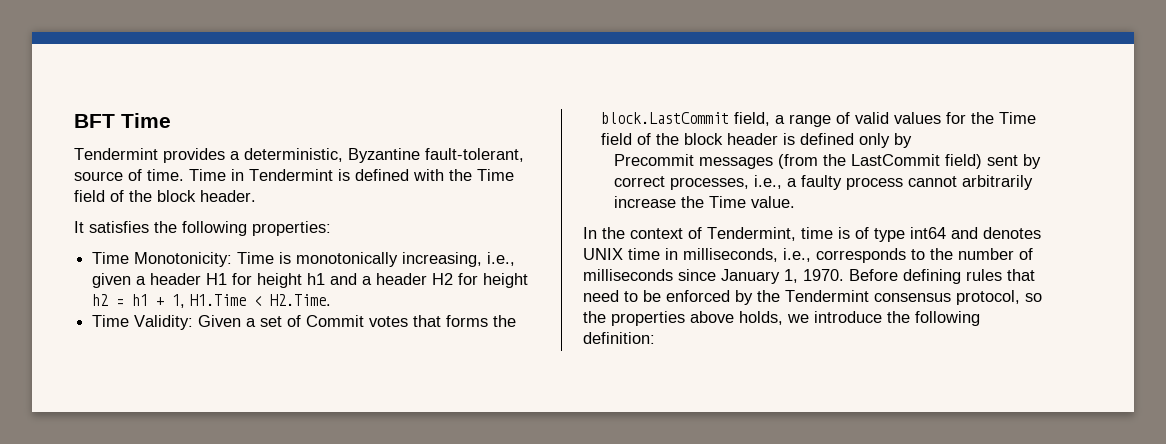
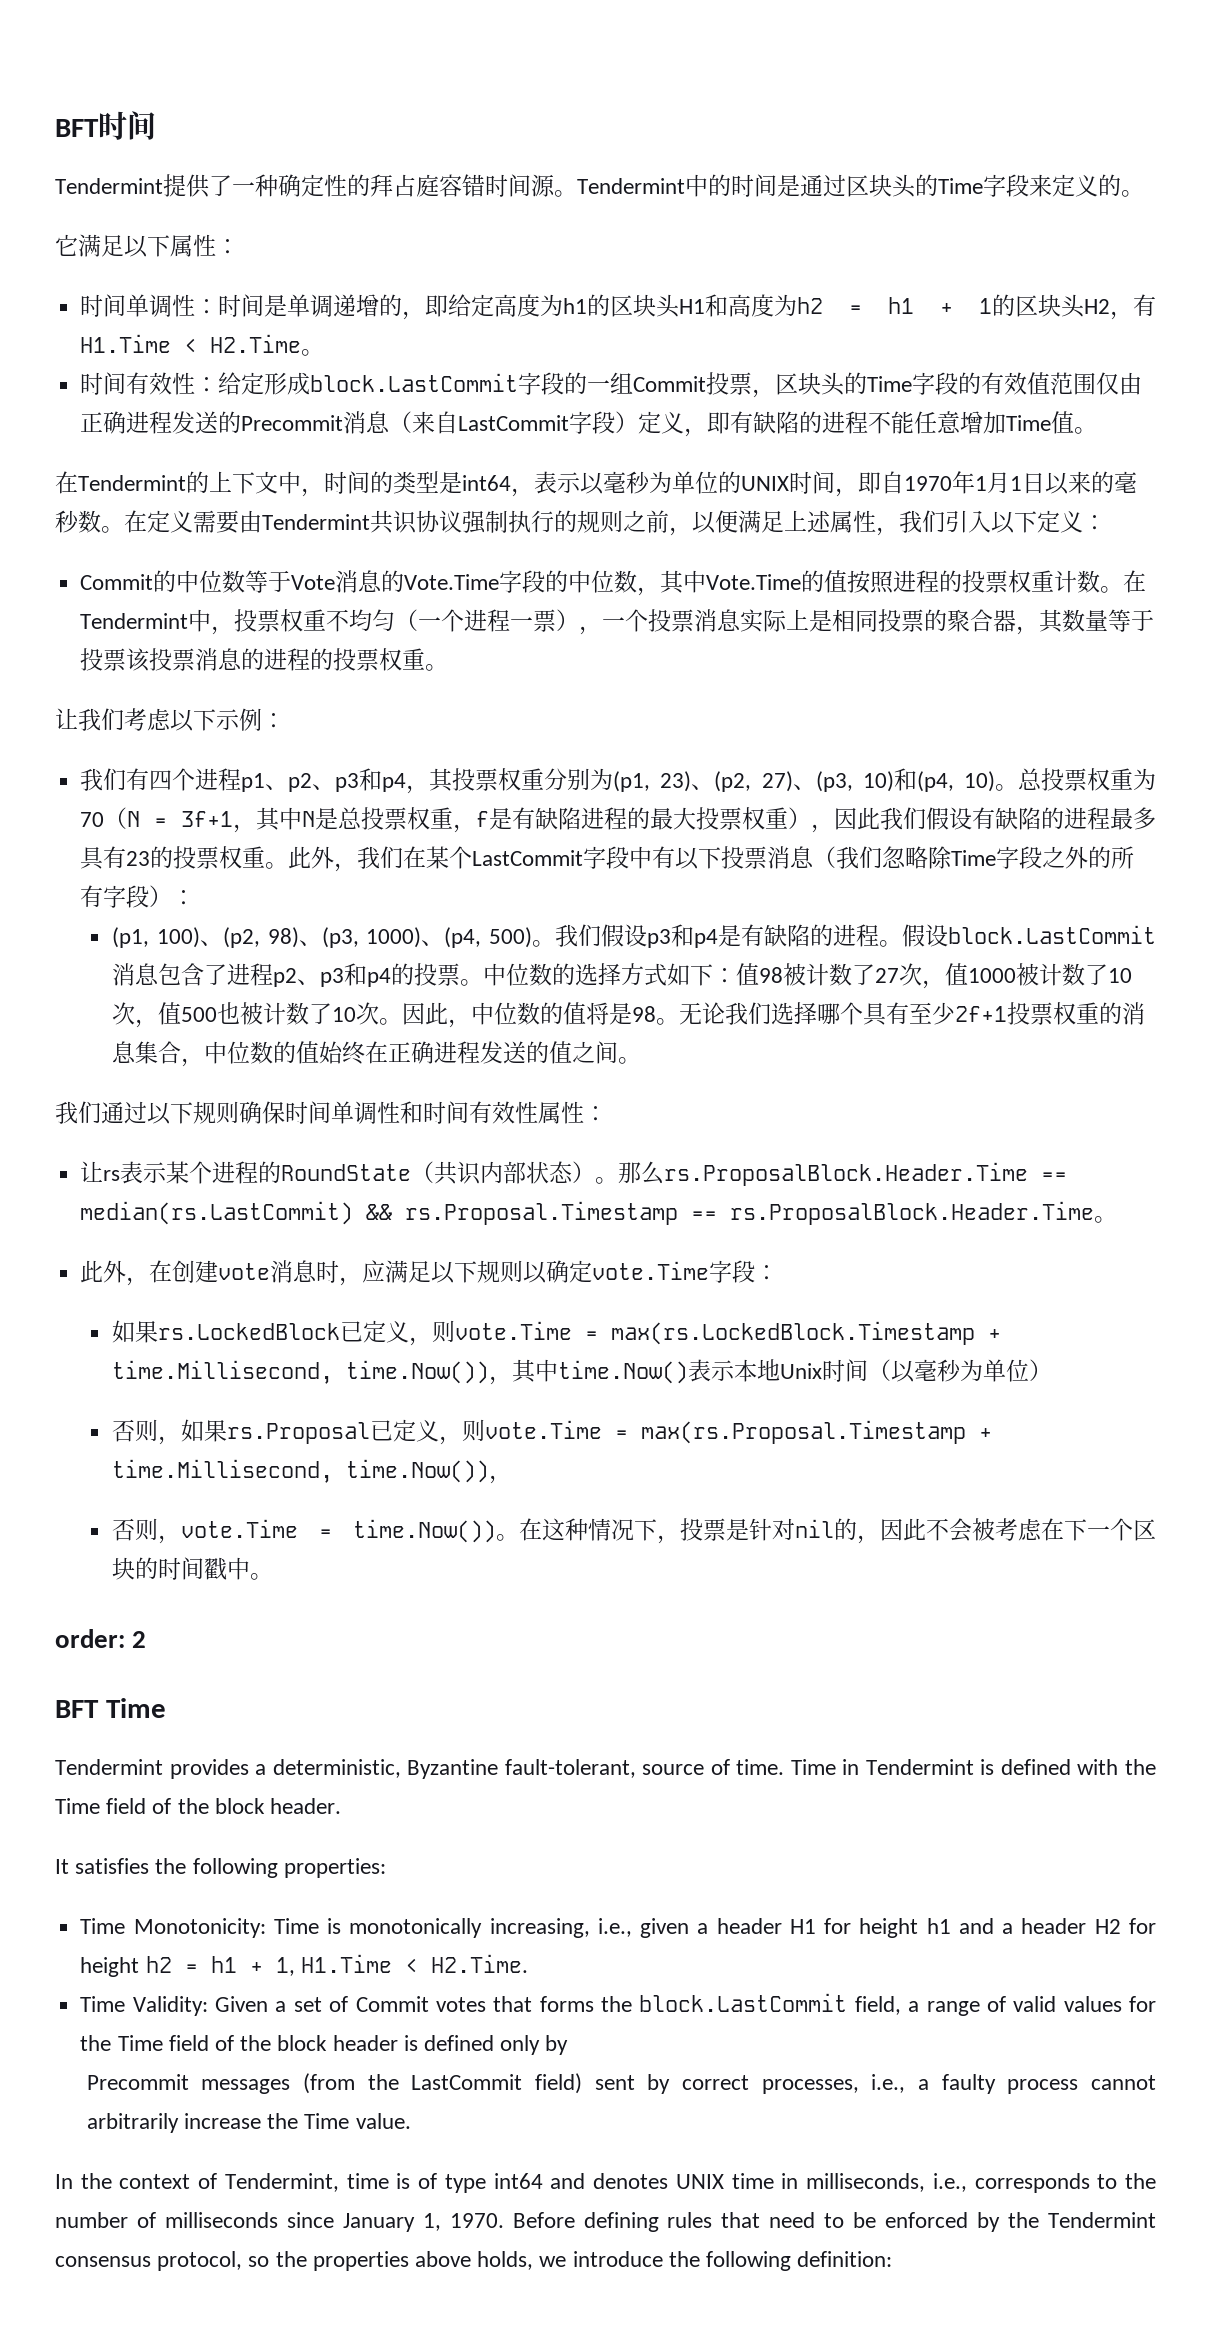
+ BFT时间
+ Tendermint提供了一种确定性的拜占庭容错时间源。Tendermint中的时间是通过区块头的Time字段来定义的。
+ 它满足以下属性：
+ 时间单调性：时间是单调递增的，即给定高度为h1的区块头H1和高度为h2 = h1 + 1的区块头H2，有H1.Time < H2.Time。
+ 时间有效性：给定形成block.LastCommit字段的一组Commit投票，区块头的Time字段的有效值范围仅由正确进程发送的Precommit消息（来自LastCommit字段）定义，即有缺陷的进程不能任意增加Time值。
+ 在Tendermint的上下文中，时间的类型是int64，表示以毫秒为单位的UNIX时间，即自1970年1月1日以来的毫秒数。在定义需要由Tendermint共识协议强制执行的规则之前，以便满足上述属性，我们引入以下定义：
+ Commit的中位数等于Vote消息的Vote.Time字段的中位数，其中Vote.Time的值按照进程的投票权重计数。在Tendermint中，投票权重不均匀（一个进程一票），一个投票消息实际上是相同投票的聚合器，其数量等于投票该投票消息的进程的投票权重。
+ 让我们考虑以下示例：
+ 我们有四个进程p1、p2、p3和p4，其投票权重分别为(p1, 23)、(p2, 27)、(p3, 10)和(p4, 10)。总投票权重为70（N = 3f+1，其中N是总投票权重，f是有缺陷进程的最大投票权重），因此我们假设有缺陷的进程最多具有23的投票权重。此外，我们在某个LastCommit字段中有以下投票消息（我们忽略除Time字段之外的所有字段）：
+ (p1, 100)、(p2, 98)、(p3, 1000)、(p4, 500)。我们假设p3和p4是有缺陷的进程。假设block.LastCommit消息包含了进程p2、p3和p4的投票。中位数的选择方式如下：值98被计数了27次，值1000被计数了10次，值500也被计数了10次。因此，中位数的值将是98。无论我们选择哪个具有至少2f+1投票权重的消息集合，中位数的值始终在正确进程发送的值之间。
+ 我们通过以下规则确保时间单调性和时间有效性属性：
+ 让rs表示某个进程的RoundState（共识内部状态）。那么rs.ProposalBlock.Header.Time == median(rs.LastCommit) && rs.Proposal.Timestamp == rs.ProposalBlock.Header.Time。
+ 此外，在创建vote消息时，应满足以下规则以确定vote.Time字段：
+ 如果rs.LockedBlock已定义，则vote.Time = max(rs.LockedBlock.Timestamp + time.Millisecond, time.Now())，其中time.Now()表示本地Unix时间（以毫秒为单位）
+ 否则，如果rs.Proposal已定义，则vote.Time = max(rs.Proposal.Timestamp + time.Millisecond, time.Now())，
+ 否则，vote.Time = time.Now())。在这种情况下，投票是针对nil的，因此不会被考虑在下一个区块的时间戳中。
+ order: 2

